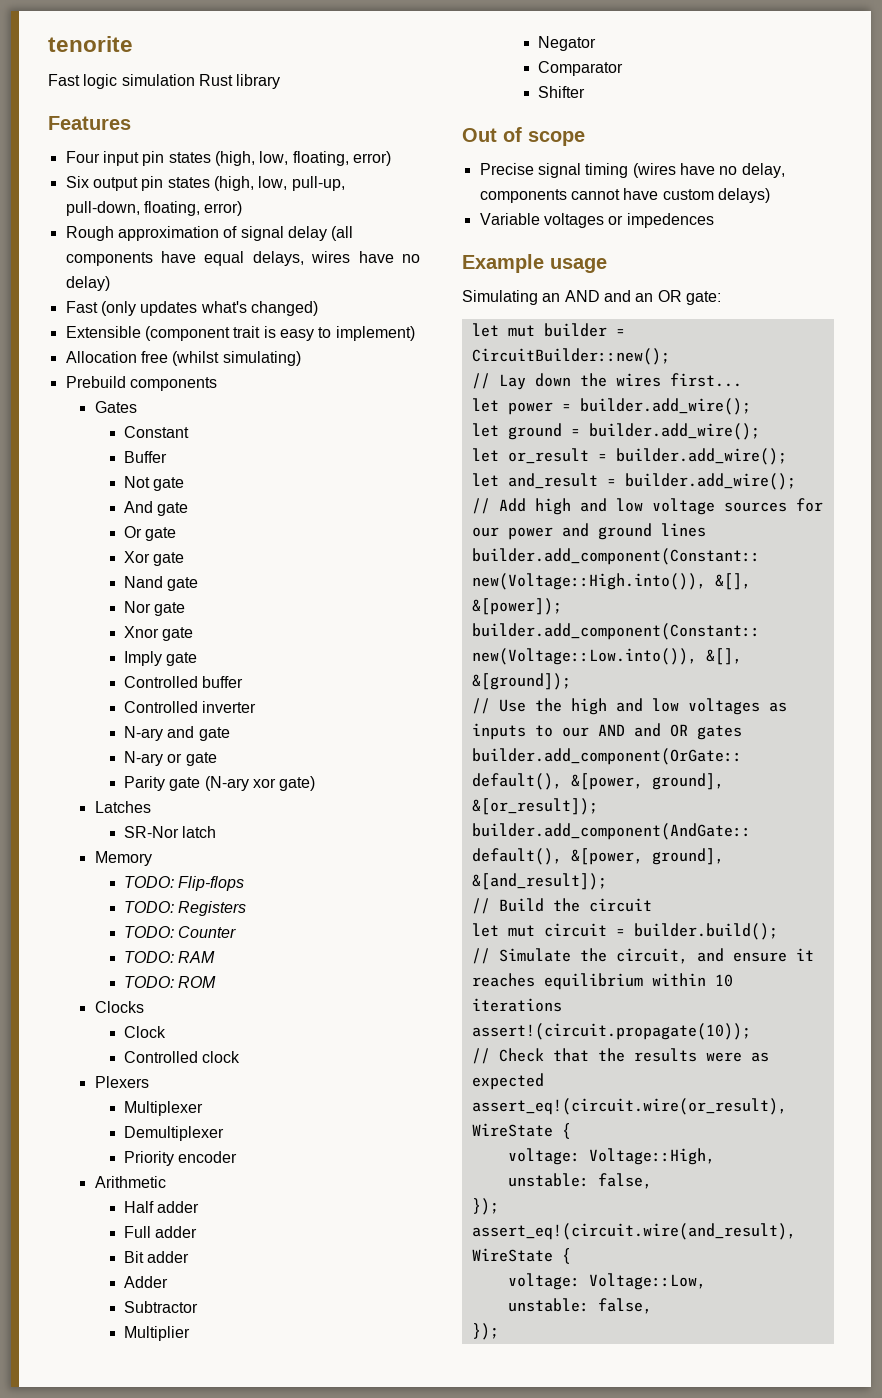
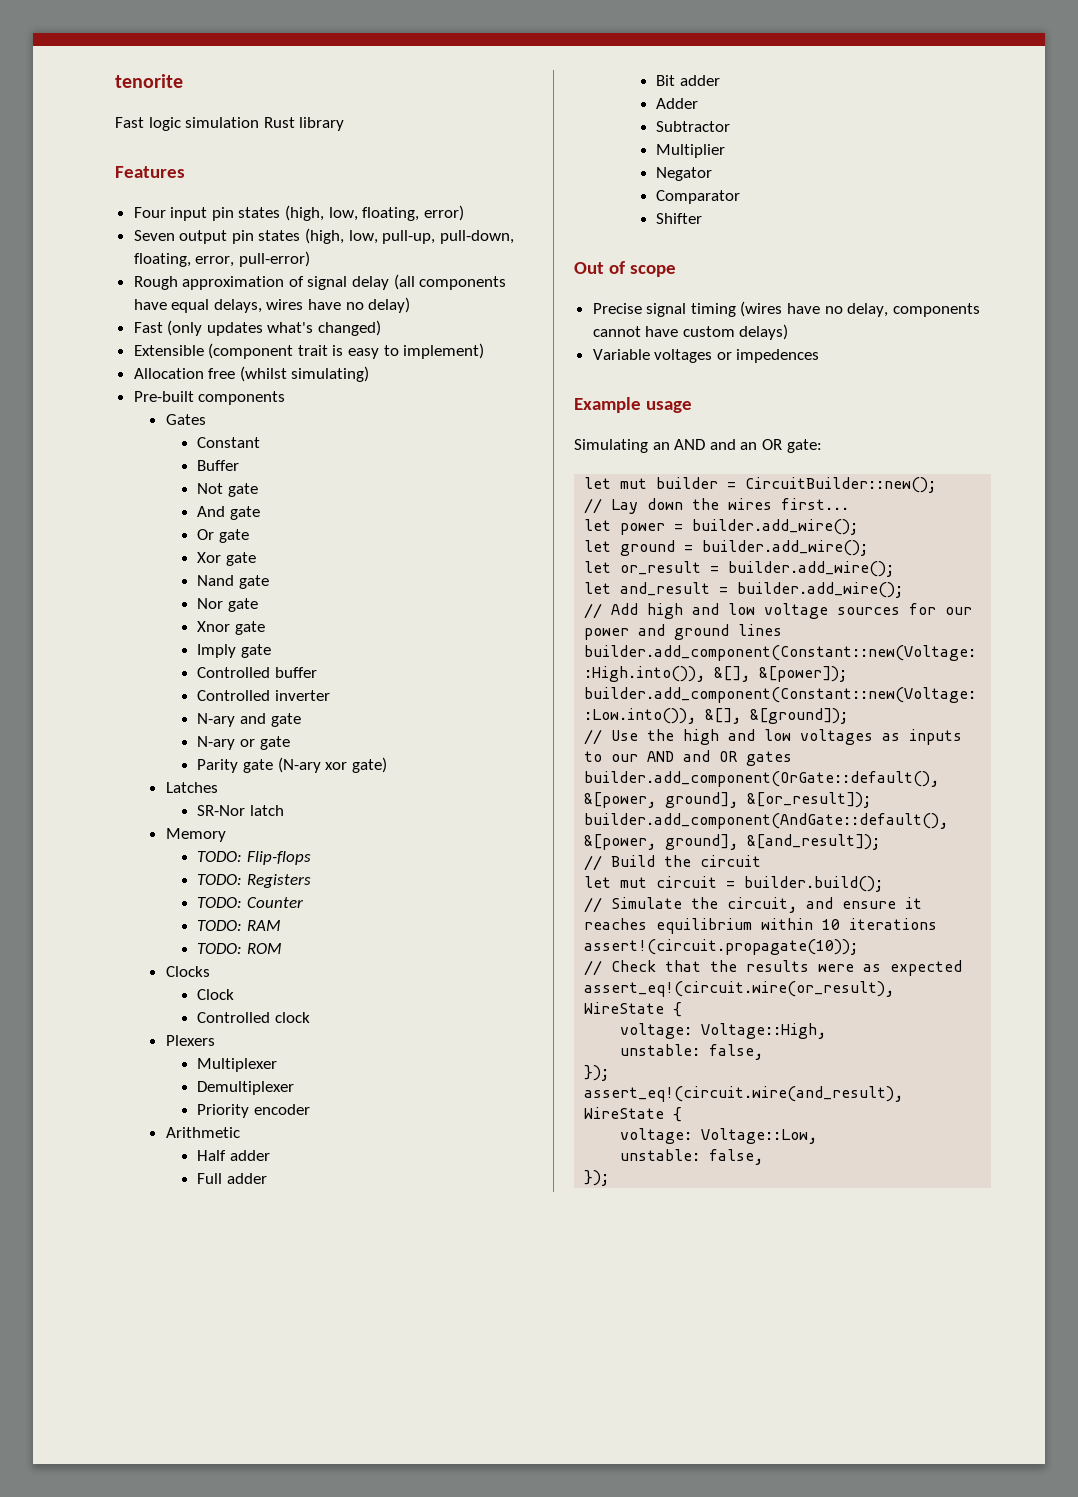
- Six output pin states (high, low, pull-up, pull-down, floating, error)
+ Seven output pin states (high, low, pull-up, pull-down, floating, error, pull-error)
- Prebuild components
+ Pre-built components

